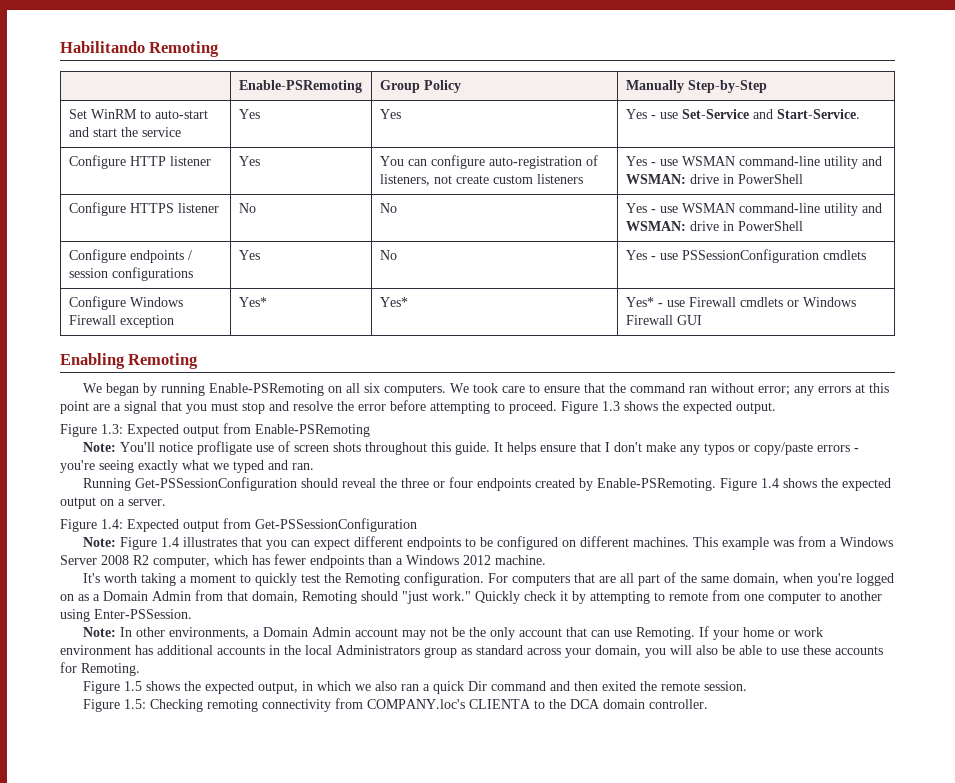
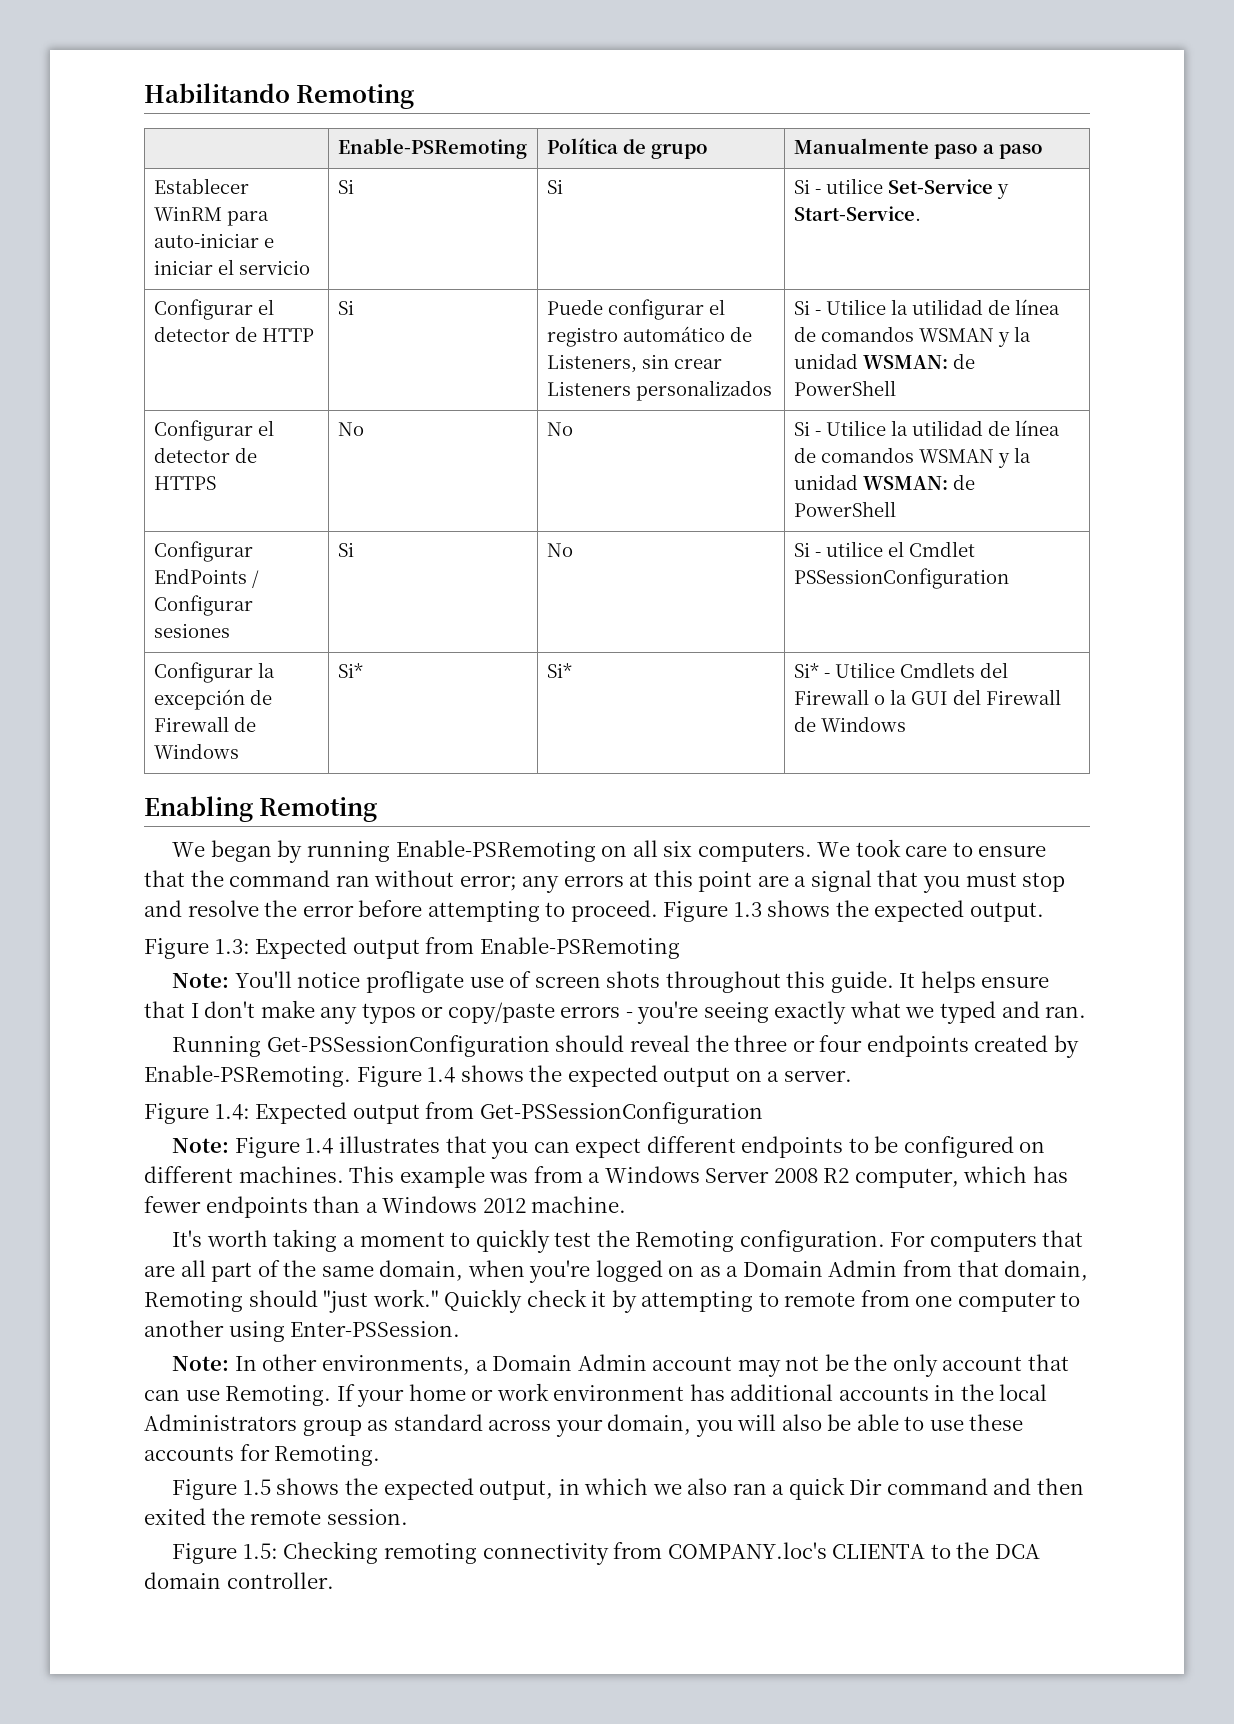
- | Enable-PSRemoting | Group Policy | Manually Step-by-Step
- Set WinRM to auto-start and start the service | Yes | Yes | Yes - use Set-Service and Start-Service.
- Configure HTTP listener | Yes | You can configure auto-registration of listeners, not create custom listeners | Yes - use WSMAN command-line utility and WSMAN: drive in PowerShell
- Configure HTTPS listener | No | No | Yes - use WSMAN command-line utility and WSMAN: drive in PowerShell
- Configure endpoints / session configurations | Yes | No | Yes - use PSSessionConfiguration cmdlets
- Configure Windows Firewall exception | Yes* | Yes* | Yes* - use Firewall cmdlets or Windows Firewall GUI
+ | Enable-PSRemoting | Política de grupo | Manualmente paso a paso
+ Establecer WinRM para auto-iniciar e iniciar el servicio | Si | Si | Si - utilice Set-Service y Start-Service.
+ Configurar el detector de HTTP | Si | Puede configurar el registro automático de Listeners, sin crear Listeners personalizados | Si - Utilice la utilidad de línea de comandos WSMAN y la unidad WSMAN: de PowerShell
+ Configurar el detector de HTTPS | No | No | Si - Utilice la utilidad de línea de comandos WSMAN y la unidad WSMAN: de PowerShell
+ Configurar EndPoints / Configurar sesiones | Si | No | Si - utilice el Cmdlet PSSessionConfiguration
+ Configurar la excepción de Firewall de Windows | Si* | Si* | Si* - Utilice Cmdlets del Firewall o la GUI del Firewall de Windows

